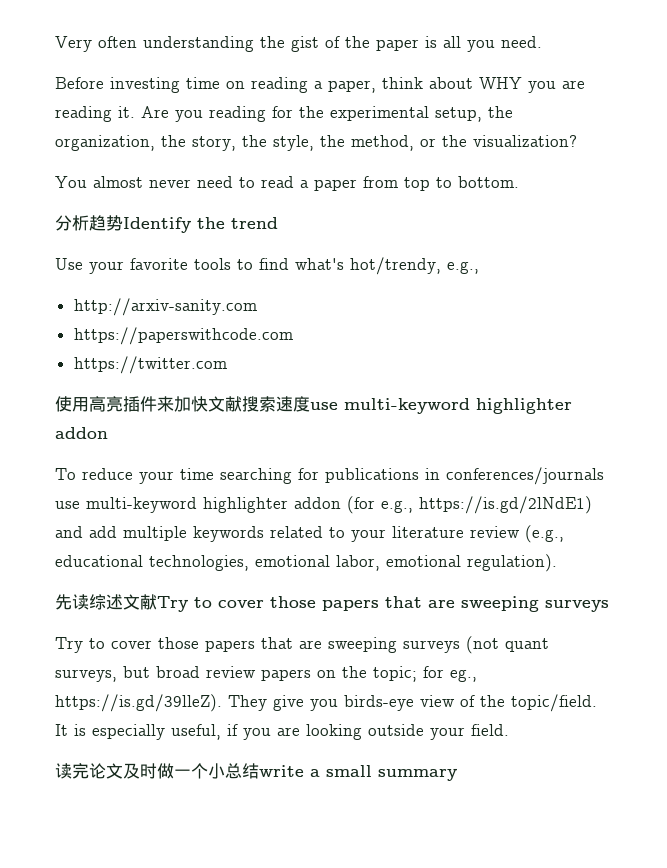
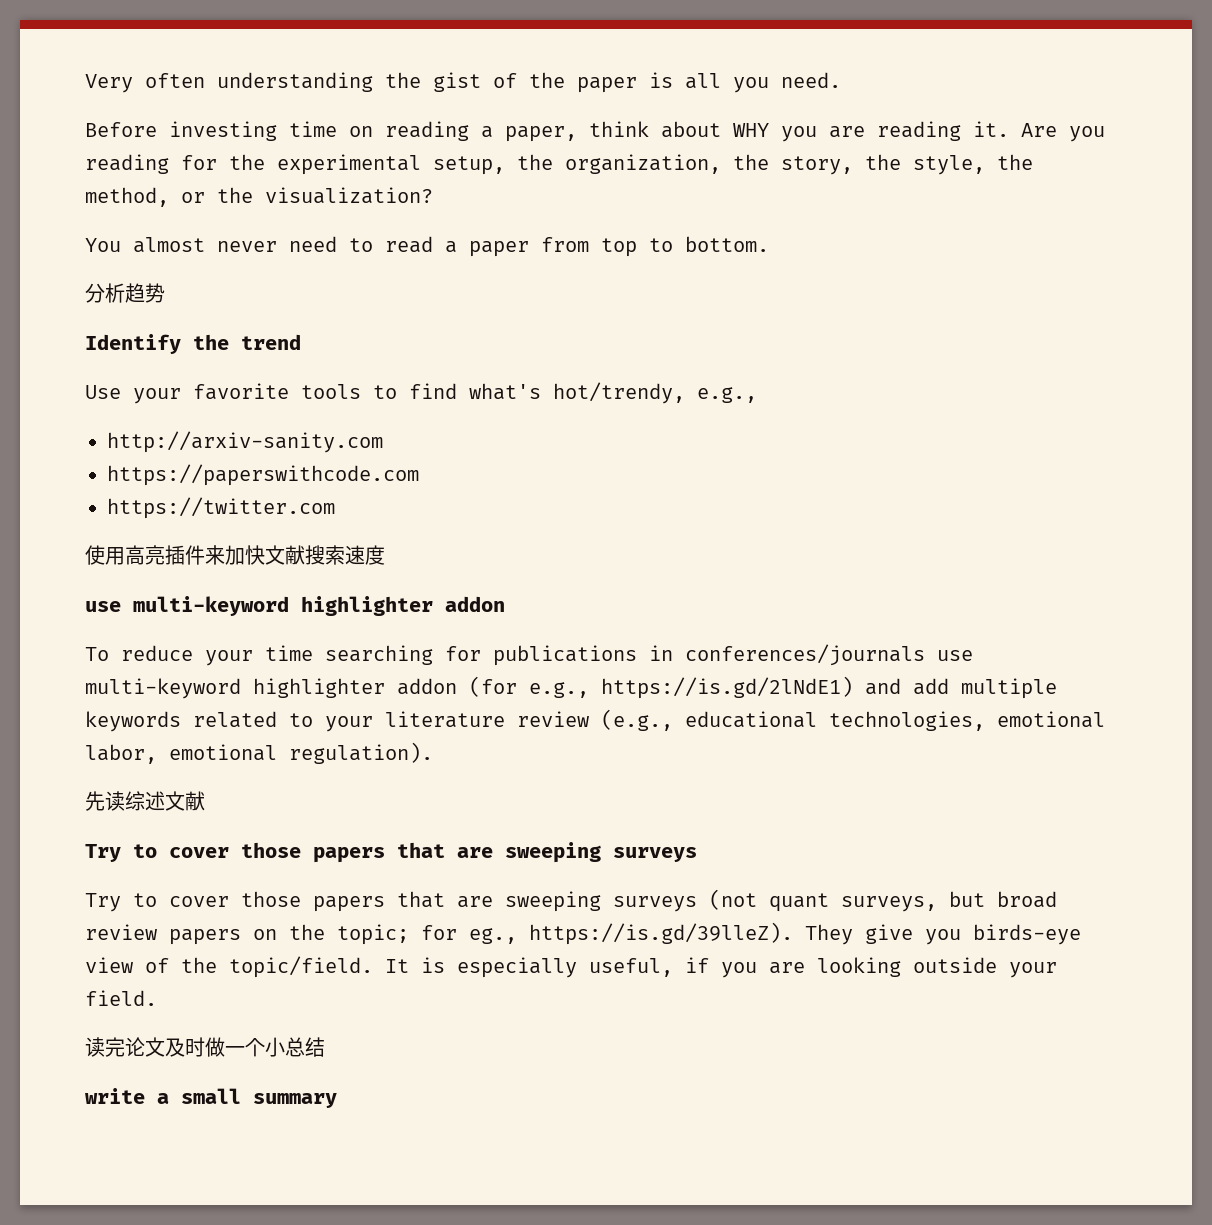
- 分析趋势Identify the trend
+ 分析趋势
+ Identify the trend
- 使用高亮插件来加快文献搜索速度use multi-keyword highlighter addon
+ 使用高亮插件来加快文献搜索速度
+ use multi-keyword highlighter addon
- 先读综述文献Try to cover those papers that are sweeping surveys
+ 先读综述文献
+ Try to cover those papers that are sweeping surveys
- 读完论文及时做一个小总结write a small summary
+ 读完论文及时做一个小总结
+ write a small summary

